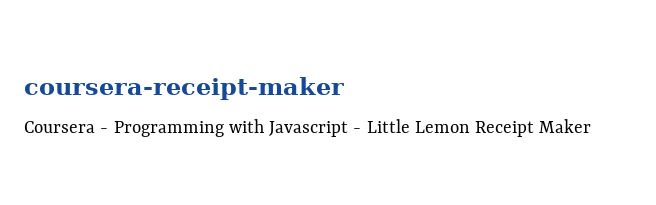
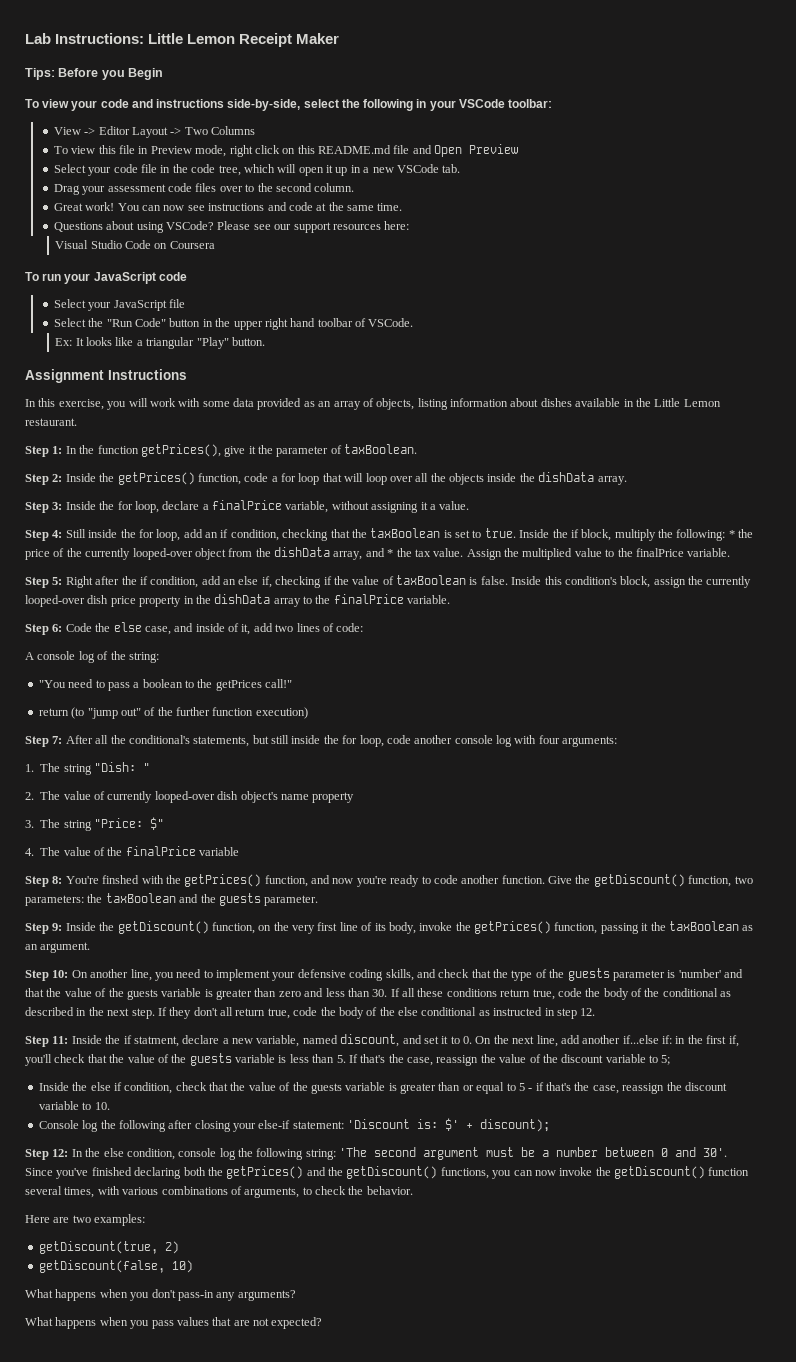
- coursera-receipt-maker
- Coursera - Programming with Javascript - Little Lemon Receipt Maker
+ Lab Instructions: Little Lemon Receipt Maker
+ Tips: Before you Begin
+ To view your code and instructions side-by-side, select the following in your VSCode toolbar:
+ View -> Editor Layout -> Two Columns
+ To view this file in Preview mode, right click on this README.md file and Open Preview
+ Select your code file in the code tree, which will open it up in a new VSCode tab.
+ Drag your assessment code files over to the second column.
+ Great work! You can now see instructions and code at the same time.
+ Questions about using VSCode? Please see our support resources here:
+ Visual Studio Code on Coursera
+ To run your JavaScript code
+ Select your JavaScript file
+ Select the "Run Code" button in the upper right hand toolbar of VSCode.
+ Ex: It looks like a triangular "Play" button.
+ Assignment Instructions
+ In this exercise, you will work with some data provided as an array of objects, listing information about dishes available in the Little Lemon restaurant.
+ Step 1: In the function getPrices(), give it the parameter of taxBoolean.
+ Step 2: Inside the getPrices() function, code a for loop that will loop over all the objects inside the dishData array.
+ Step 3: Inside the for loop, declare a finalPrice variable, without assigning it a value.
+ Step 4: Still inside the for loop, add an if condition, checking that the taxBoolean is set to true. Inside the if block, multiply the following: * the price of the currently looped-over object from the dishData array, and * the tax value. Assign the multiplied value to the finalPrice variable.
+ Step 5: Right after the if condition, add an else if, checking if the value of taxBoolean is false. Inside this condition's block, assign the currently looped-over dish price property in the dishData array to the finalPrice variable.
+ Step 6: Code the else case, and inside of it, add two lines of code:
+ A console log of the string:
+ "You need to pass a boolean to the getPrices call!"
+ return (to "jump out" of the further function execution)
+ Step 7: After all the conditional's statements, but still inside the for loop, code another console log with four arguments:
+ 1. The string "Dish: "
+ 2. The value of currently looped-over dish object's name property
+ 3. The string "Price: $"
+ 4. The value of the finalPrice variable
+ Step 8: You're finshed with the getPrices() function, and now you're ready to code another function. Give the getDiscount() function, two parameters: the taxBoolean and the guests parameter.
+ Step 9: Inside the getDiscount() function, on the very first line of its body, invoke the getPrices() function, passing it the taxBoolean as an argument.
+ Step 10: On another line, you need to implement your defensive coding skills, and check that the type of the guests parameter is 'number' and that the value of the guests variable is greater than zero and less than 30. If all these conditions return true, code the body of the conditional as described in the next step. If they don't all return true, code the body of the else conditional as instructed in step 12.
+ Step 11: Inside the if statment, declare a new variable, named discount, and set it to 0. On the next line, add another if...else if: in the first if, you'll check that the value of the guests variable is less than 5. If that's the case, reassign the value of the discount variable to 5;
+ Inside the else if condition, check that the value of the guests variable is greater than or equal to 5 - if that's the case, reassign the discount variable to 10.
+ Console log the following after closing your else-if statement: 'Discount is: $' + discount);
+ Step 12: In the else condition, console log the following string: 'The second argument must be a number between 0 and 30'. Since you've finished declaring both the getPrices() and the getDiscount() functions, you can now invoke the getDiscount() function several times, with various combinations of arguments, to check the behavior.
+ Here are two examples:
+ getDiscount(true, 2)
+ getDiscount(false, 10)
+ What happens when you don't pass-in any arguments?
+ What happens when you pass values that are not expected?

